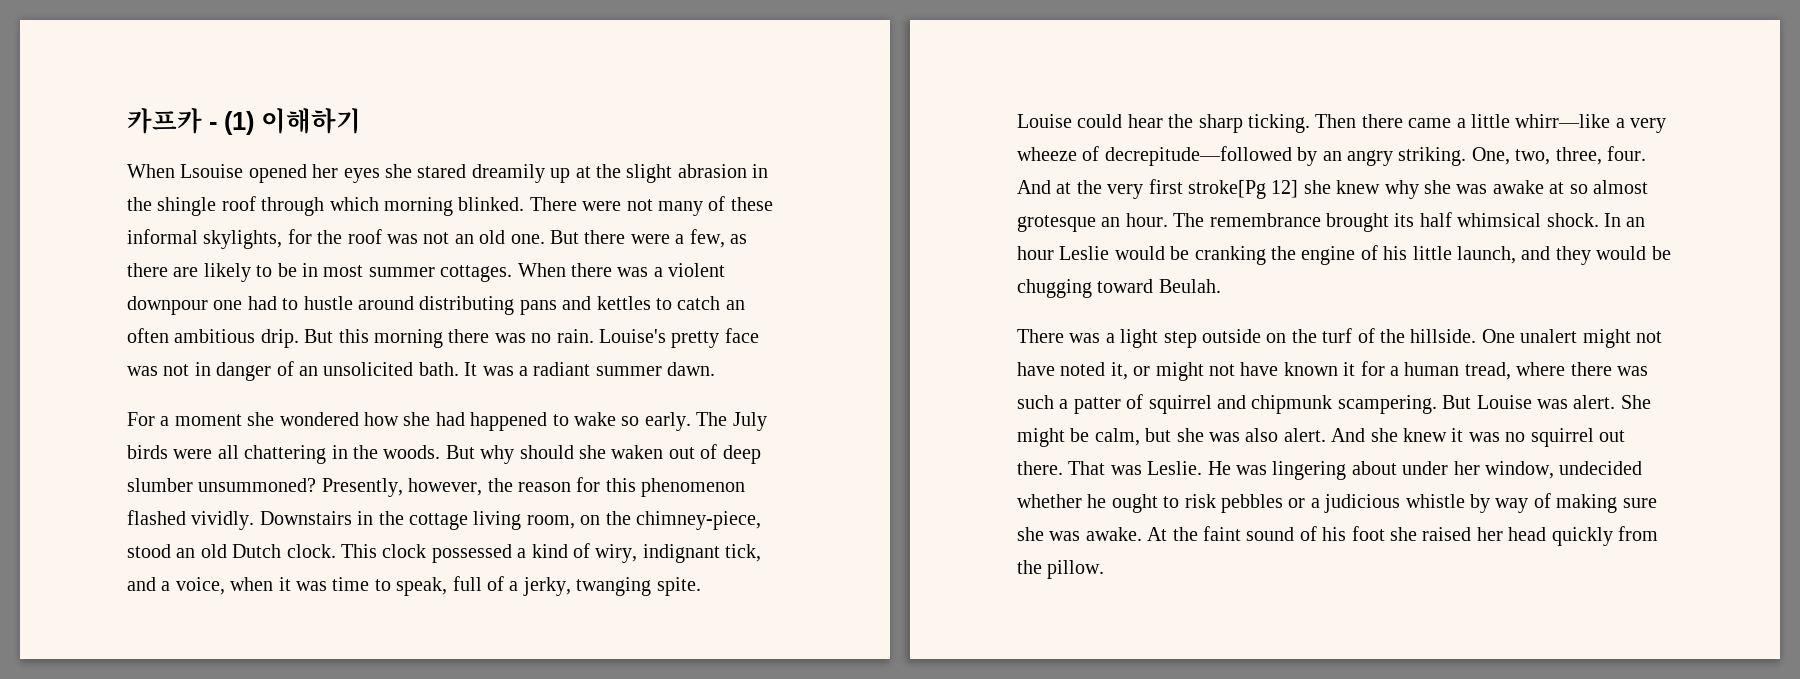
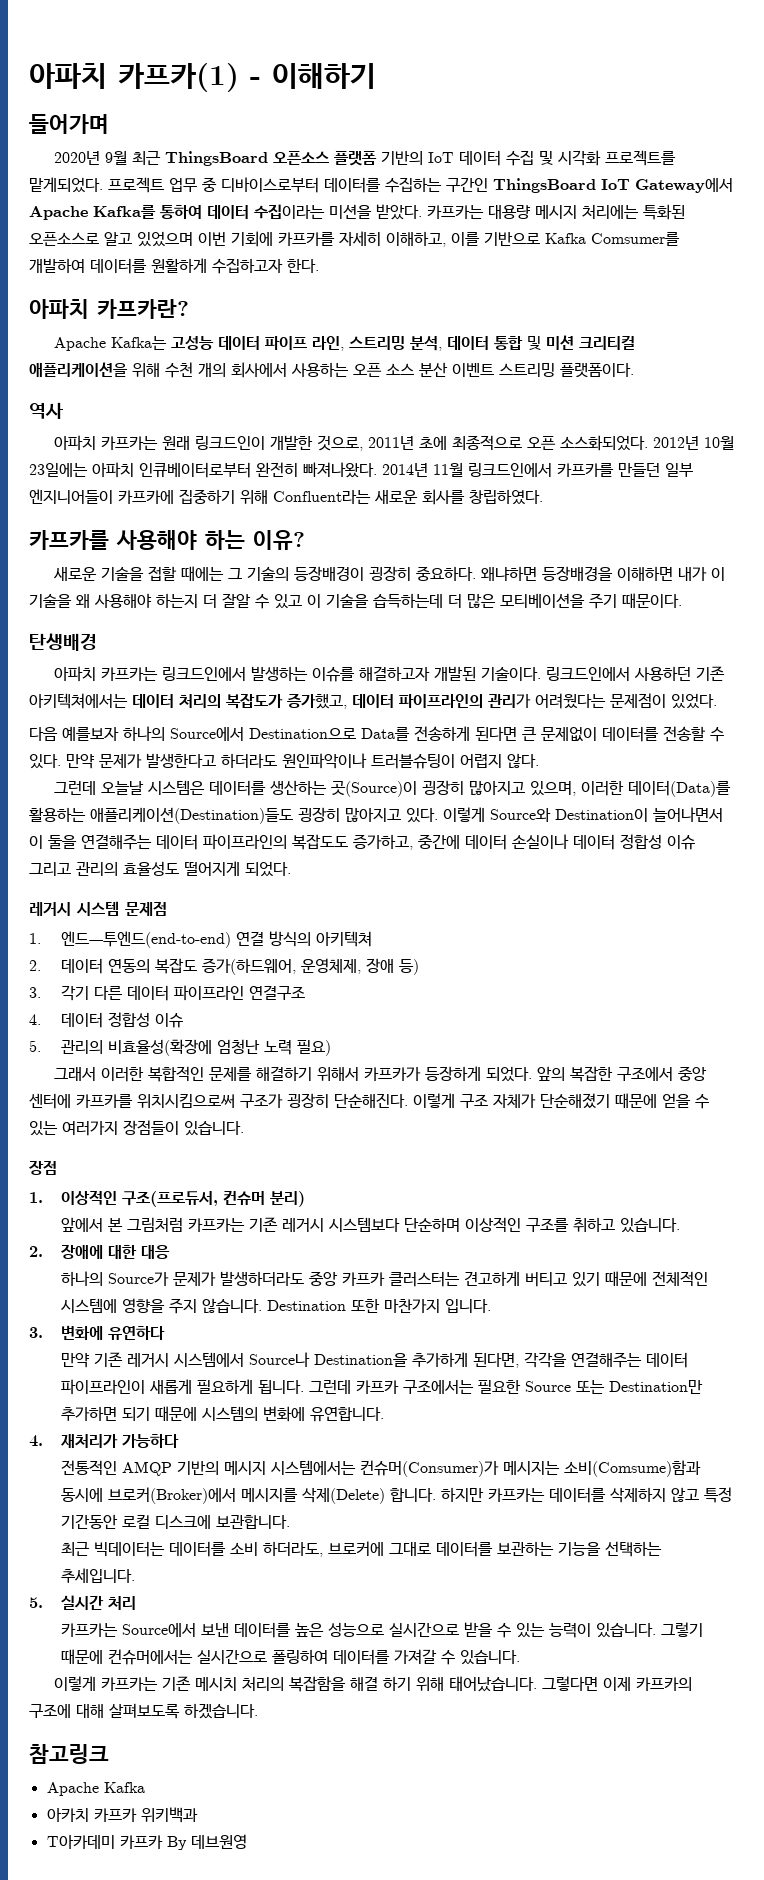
- 카프카 - (1) 이해하기
- When Lsouise opened her eyes she stared dreamily up at the slight abrasion in the shingle roof through which morning blinked. There were not many of these informal skylights, for the roof was not an old one. But there were a few, as there are likely to be in most summer cottages. When there was a violent downpour one had to hustle around distributing pans and kettles to catch an often ambitious drip. But this morning there was no rain. Louise's pretty face was not in danger of an unsolicited bath. It was a radiant summer dawn.
- For a moment she wondered how she had happened to wake so early. The July birds were all chattering in the woods. But why should she waken out of deep slumber unsummoned? Presently, however, the reason for this phenomenon flashed vividly. Downstairs in the cottage living room, on the chimney-piece, stood an old Dutch clock. This clock possessed a kind of wiry, indignant tick, and a voice, when it was time to speak, full of a jerky, twanging spite.
- Louise could hear the sharp ticking. Then there came a little whirr—like a very wheeze of decrepitude—followed by an angry striking. One, two, three, four. And at the very first stroke[Pg 12] she knew why she was awake at so almost grotesque an hour. The remembrance brought its half whimsical shock. In an hour Leslie would be cranking the engine of his little launch, and they would be chugging toward Beulah.
- There was a light step outside on the turf of the hillside. One unalert might not have noted it, or might not have known it for a human tread, where there was such a patter of squirrel and chipmunk scampering. But Louise was alert. She might be calm, but she was also alert. And she knew it was no squirrel out there. That was Leslie. He was lingering about under her window, undecided whether he ought to risk pebbles or a judicious whistle by way of making sure she was awake. At the faint sound of his foot she raised her head quickly from the pillow.
+ 아파치 카프카(1) - 이해하기
+ 들어가며
+ 2020년 9월 최근 ThingsBoard 오픈소스 플랫폼 기반의 IoT 데이터 수집 및 시각화 프로젝트를 맡게되었다. 프로젝트 업무 중 디바이스로부터 데이터를 수집하는 구간인 ThingsBoard IoT Gateway에서 Apache Kafka를 통하여 데이터 수집이라는 미션을 받았다. 카프카는 대용량 메시지 처리에는 특화된 오픈소스로 알고 있었으며 이번 기회에 카프카를 자세히 이해하고, 이를 기반으로 Kafka Comsumer를 개발하여 데이터를 원활하게 수집하고자 한다.
+ 아파치 카프카란?
+ Apache Kafka는 고성능 데이터 파이프 라인, 스트리밍 분석, 데이터 통합 및 미션 크리티컬 애플리케이션을 위해 수천 개의 회사에서 사용하는 오픈 소스 분산 이벤트 스트리밍 플랫폼이다.
+ 역사
+ 아파치 카프카는 원래 링크드인이 개발한 것으로, 2011년 초에 최종적으로 오픈 소스화되었다. 2012년 10월 23일에는 아파치 인큐베이터로부터 완전히 빠져나왔다. 2014년 11월 링크드인에서 카프카를 만들던 일부 엔지니어들이 카프카에 집중하기 위해 Confluent라는 새로운 회사를 창립하였다.
+ 카프카를 사용해야 하는 이유?
+ 새로운 기술을 접할 때에는 그 기술의 등장배경이 굉장히 중요하다. 왜냐하면 등장배경을 이해하면 내가 이 기술을 왜 사용해야 하는지 더 잘알 수 있고 이 기술을 습득하는데 더 많은 모티베이션을 주기 때문이다.
+ 탄생배경
+ 아파치 카프카는 링크드인에서 발생하는 이슈를 해결하고자 개발된 기술이다. 링크드인에서 사용하던 기존 아키텍쳐에서는 데이터 처리의 복잡도가 증가했고, 데이터 파이프라인의 관리가 어려웠다는 문제점이 있었다.
+ 다음 예를보자 하나의 Source에서 Destination으로 Data를 전송하게 된다면 큰 문제없이 데이터를 전송할 수 있다. 만약 문제가 발생한다고 하더라도 원인파악이나 트러블슈팅이 어렵지 않다.
+ 그런데 오늘날 시스템은 데이터를 생산하는 곳(Source)이 굉장히 많아지고 있으며, 이러한 데이터(Data)를 활용하는 애플리케이션(Destination)들도 굉장히 많아지고 있다. 이렇게 Source와 Destination이 늘어나면서 이 둘을 연결해주는 데이터 파이프라인의 복잡도도 증가하고, 중간에 데이터 손실이나 데이터 정합성 이슈 그리고 관리의 효율성도 떨어지게 되었다.
+ 레거시 시스템 문제점
+ 1. 엔드ㅡ투엔드(end-to-end) 연결 방식의 아키텍쳐
+ 2. 데이터 연동의 복잡도 증가(하드웨어, 운영체제, 장애 등)
+ 3. 각기 다른 데이터 파이프라인 연결구조
+ 4. 데이터 정합성 이슈
+ 5. 관리의 비효율성(확장에 엄청난 노력 필요)
+ 그래서 이러한 복합적인 문제를 해결하기 위해서 카프카가 등장하게 되었다. 앞의 복잡한 구조에서 중앙 센터에 카프카를 위치시킴으로써 구조가 굉장히 단순해진다. 이렇게 구조 자체가 단순해졌기 때문에 얻을 수 있는 여러가지 장점들이 있습니다.
+ 장점
+ 1. 이상적인 구조(프로듀서, 컨슈머 분리)
+ 앞에서 본 그림처럼 카프카는 기존 레거시 시스템보다 단순하며 이상적인 구조를 취하고 있습니다.
+ 2. 장애에 대한 대응
+ 하나의 Source가 문제가 발생하더라도 중앙 카프카 클러스터는 견고하게 버티고 있기 때문에 전체적인 시스템에 영향을 주지 않습니다. Destination 또한 마찬가지 입니다.
+ 3. 변화에 유연하다
+ 만약 기존 레거시 시스템에서 Source나 Destination을 추가하게 된다면, 각각을 연결해주는 데이터 파이프라인이 새롭게 필요하게 됩니다. 그런데 카프카 구조에서는 필요한 Source 또는 Destination만 추가하면 되기 때문에 시스템의 변화에 유연합니다.
+ 4. 재처리가 가능하다
+ 전통적인 AMQP 기반의 메시지 시스템에서는 컨슈머(Consumer)가 메시지는 소비(Comsume)함과 동시에 브로커(Broker)에서 메시지를 삭제(Delete) 합니다. 하지만 카프카는 데이터를 삭제하지 않고 특정 기간동안 로컬 디스크에 보관합니다.
+ 최근 빅데이터는 데이터를 소비 하더라도, 브로커에 그대로 데이터를 보관하는 기능을 선택하는 추세입니다.
+ 5. 실시간 처리
+ 카프카는 Source에서 보낸 데이터를 높은 성능으로 실시간으로 받을 수 있는 능력이 있습니다. 그렇기 때문에 컨슈머에서는 실시간으로 폴링하여 데이터를 가져갈 수 있습니다.
+ 이렇게 카프카는 기존 메시치 처리의 복잡함을 해결 하기 위해 태어났습니다. 그렇다면 이제 카프카의 구조에 대해 살펴보도록 하겠습니다.
+ 참고링크
+ Apache Kafka
+ 아카치 카프카 위키백과
+ T아카데미 카프카 By 데브원영

